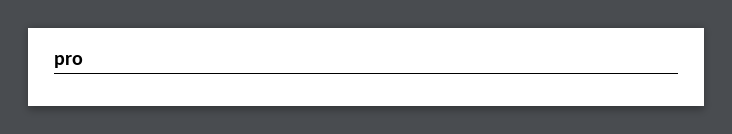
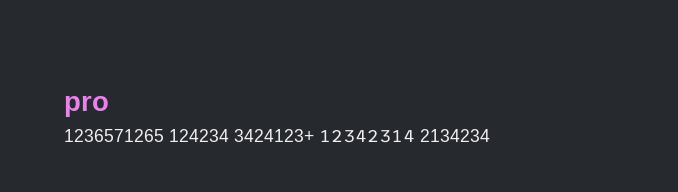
+ 1236571265 124234 3424123+ 12342314 2134234

